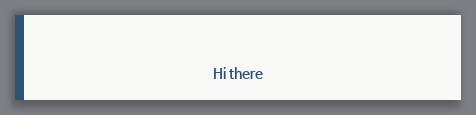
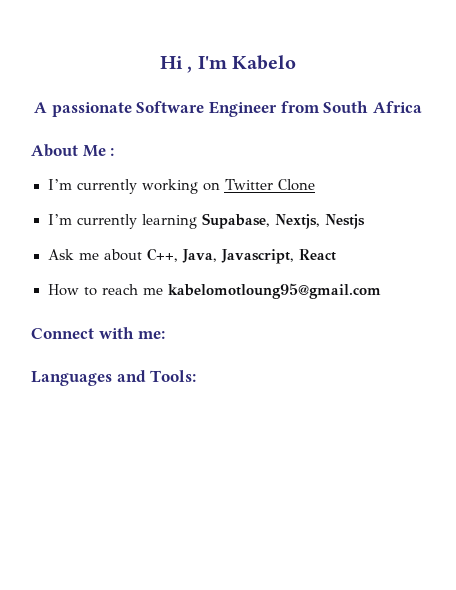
- Hi there
+ Hi , I'm Kabelo
+ A passionate Software Engineer from South Africa
+ About Me :
+ I’m currently working on Twitter Clone
+ I’m currently learning Supabase, Nextjs, Nestjs
+ Ask me about C++, Java, Javascript, React
+ How to reach me kabelomotloung95@gmail.com
+ Connect with me:
+ Languages and Tools:

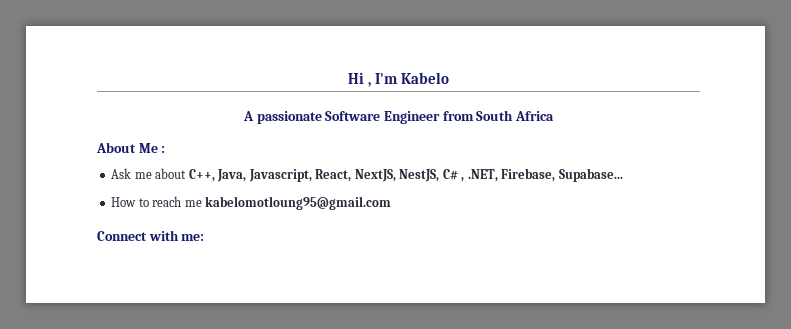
- I’m currently working on Twitter Clone
- I’m currently learning Supabase, Nextjs, Nestjs
- Ask me about C++, Java, Javascript, React
+ Ask me about C++, Java, Javascript, React, NextJS, NestJS, C# , .NET, Firebase, Supabase...
- Languages and Tools:

